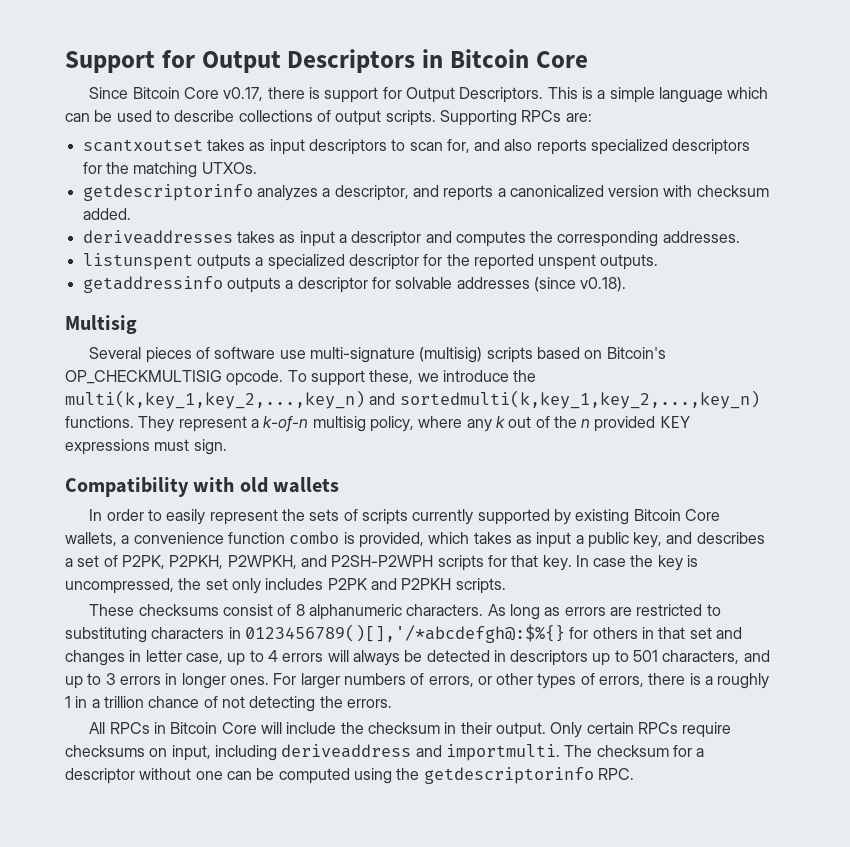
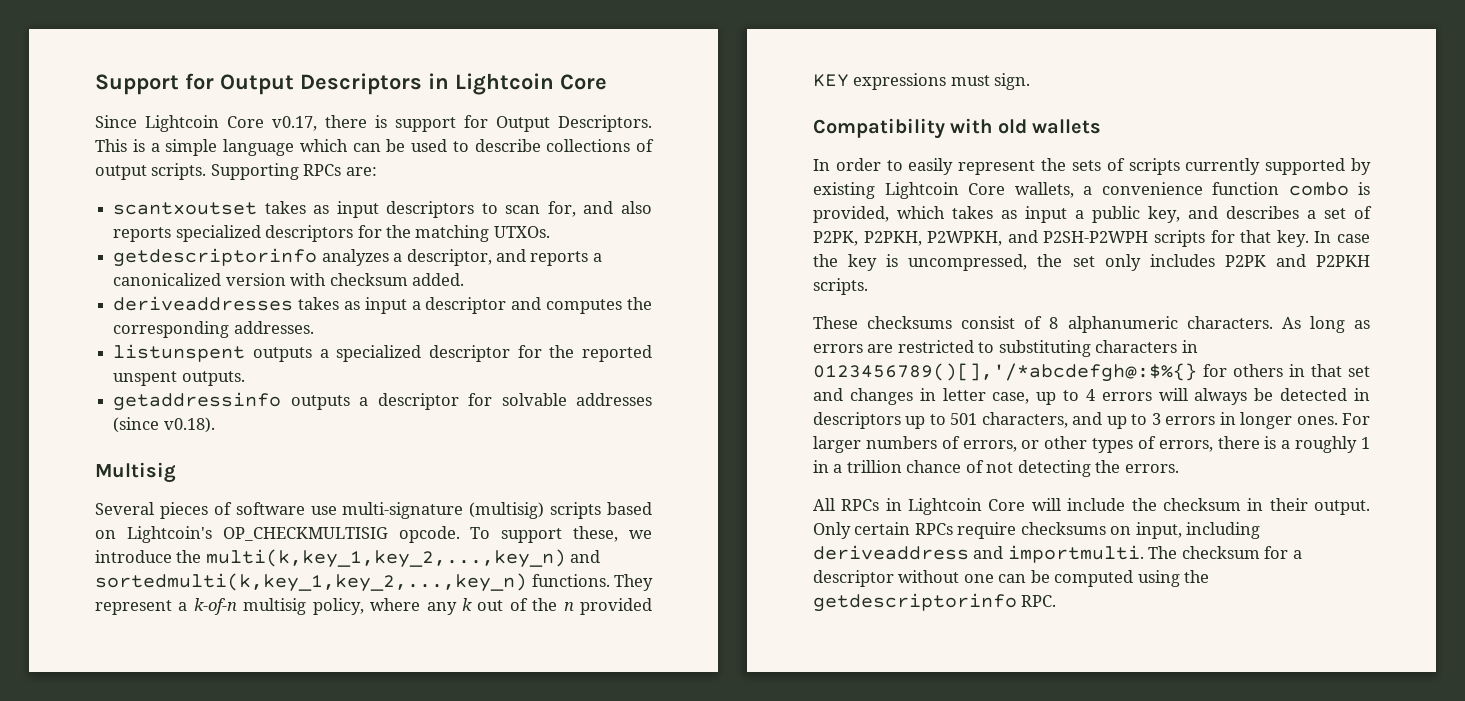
- Support for Output Descriptors in Bitcoin Core
+ Support for Output Descriptors in Lightcoin Core
- Since Bitcoin Core v0.17, there is support for Output Descriptors.
+ Since Lightcoin Core v0.17, there is support for Output Descriptors.
- Several pieces of software use multi-signature (multisig) scripts based on Bitcoin's OP_CHECKMULTISIG opcode.
+ Several pieces of software use multi-signature (multisig) scripts based on Lightcoin's OP_CHECKMULTISIG opcode.
- In order to easily represent the sets of scripts currently supported by existing Bitcoin Core wallets, a convenience function combo is provided, which takes as input a public key, and describes a set of P2PK, P2PKH, P2WPKH, and P2SH-P2WPH scripts for that key.
+ In order to easily represent the sets of scripts currently supported by existing Lightcoin Core wallets, a convenience function combo is provided, which takes as input a public key, and describes a set of P2PK, P2PKH, P2WPKH, and P2SH-P2WPH scripts for that key.
- All RPCs in Bitcoin Core will include the checksum in their output.
+ All RPCs in Lightcoin Core will include the checksum in their output.

